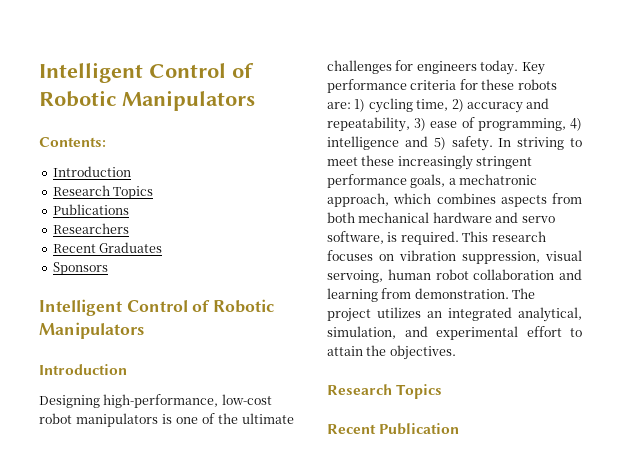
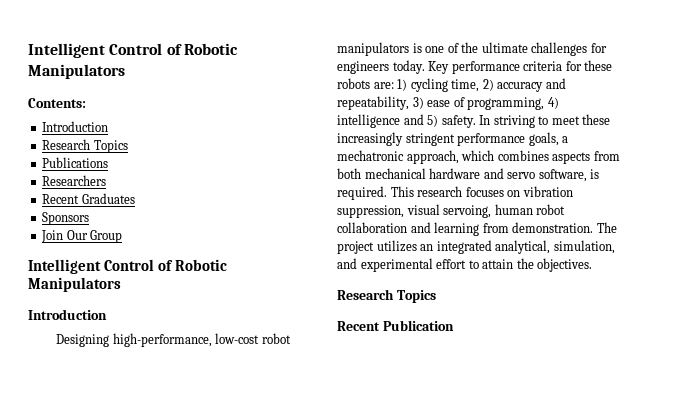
+ Join Our Group

